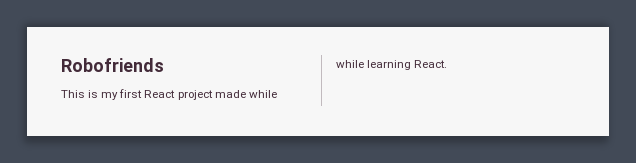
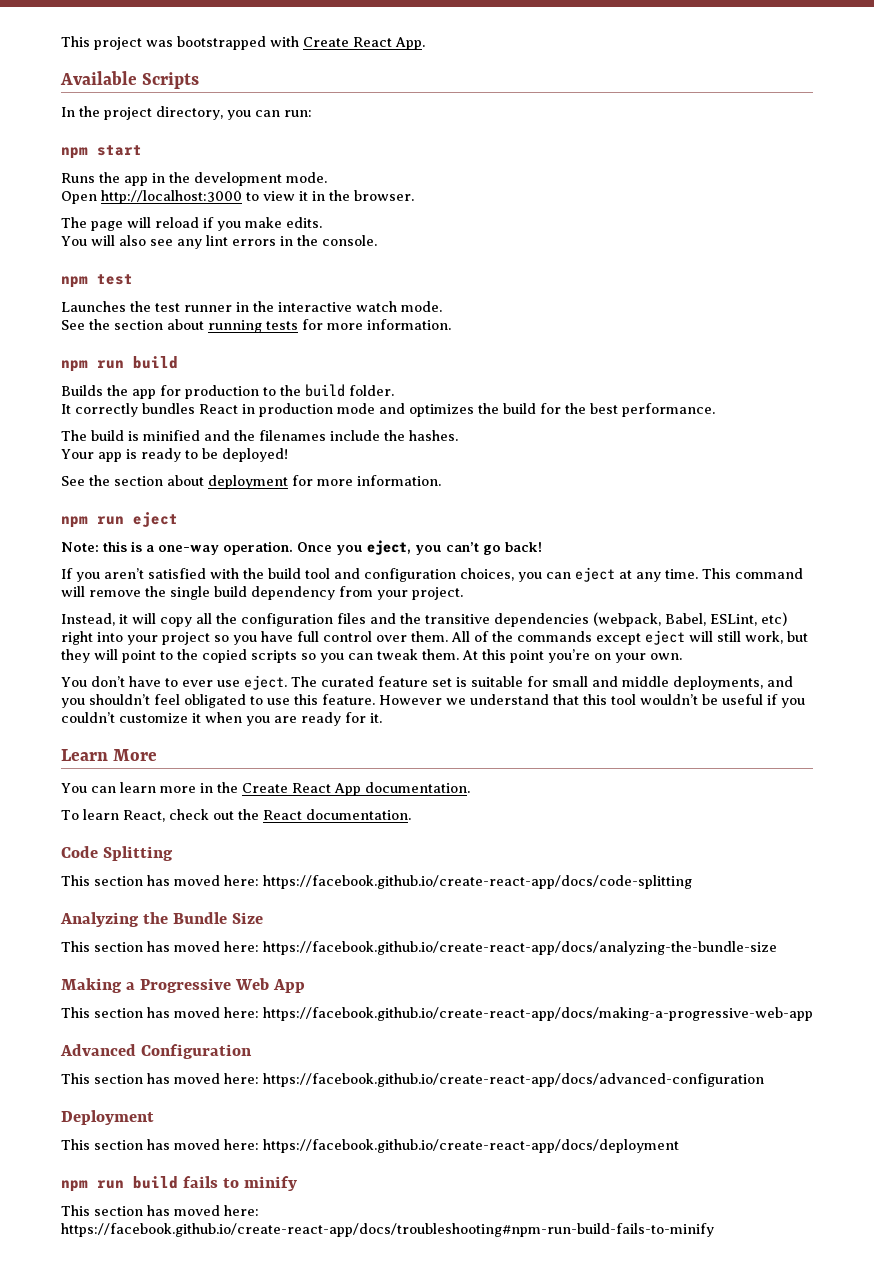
- Robofriends
- This is my first React project made while while learning React.
+ This project was bootstrapped with Create React App.
+ Available Scripts
+ In the project directory, you can run:
+ npm start
+ Runs the app in the development mode.
+ Open http://localhost:3000 to view it in the browser.
+ The page will reload if you make edits.
+ You will also see any lint errors in the console.
+ npm test
+ Launches the test runner in the interactive watch mode.
+ See the section about running tests for more information.
+ npm run build
+ Builds the app for production to the build folder.
+ It correctly bundles React in production mode and optimizes the build for the best performance.
+ The build is minified and the filenames include the hashes.
+ Your app is ready to be deployed!
+ See the section about deployment for more information.
+ npm run eject
+ Note: this is a one-way operation. Once you eject, you can’t go back!
+ If you aren’t satisfied with the build tool and configuration choices, you can eject at any time. This command will remove the single build dependency from your project.
+ Instead, it will copy all the configuration files and the transitive dependencies (webpack, Babel, ESLint, etc) right into your project so you have full control over them. All of the commands except eject will still work, but they will point to the copied scripts so you can tweak them. At this point you’re on your own.
+ You don’t have to ever use eject. The curated feature set is suitable for small and middle deployments, and you shouldn’t feel obligated to use this feature. However we understand that this tool wouldn’t be useful if you couldn’t customize it when you are ready for it.
+ Learn More
+ You can learn more in the Create React App documentation.
+ To learn React, check out the React documentation.
+ Code Splitting
+ This section has moved here: https://facebook.github.io/create-react-app/docs/code-splitting
+ Analyzing the Bundle Size
+ This section has moved here: https://facebook.github.io/create-react-app/docs/analyzing-the-bundle-size
+ Making a Progressive Web App
+ This section has moved here: https://facebook.github.io/create-react-app/docs/making-a-progressive-web-app
+ Advanced Configuration
+ This section has moved here: https://facebook.github.io/create-react-app/docs/advanced-configuration
+ Deployment
+ This section has moved here: https://facebook.github.io/create-react-app/docs/deployment
+ npm run build fails to minify
+ This section has moved here: https://facebook.github.io/create-react-app/docs/troubleshooting#npm-run-build-fails-to-minify

